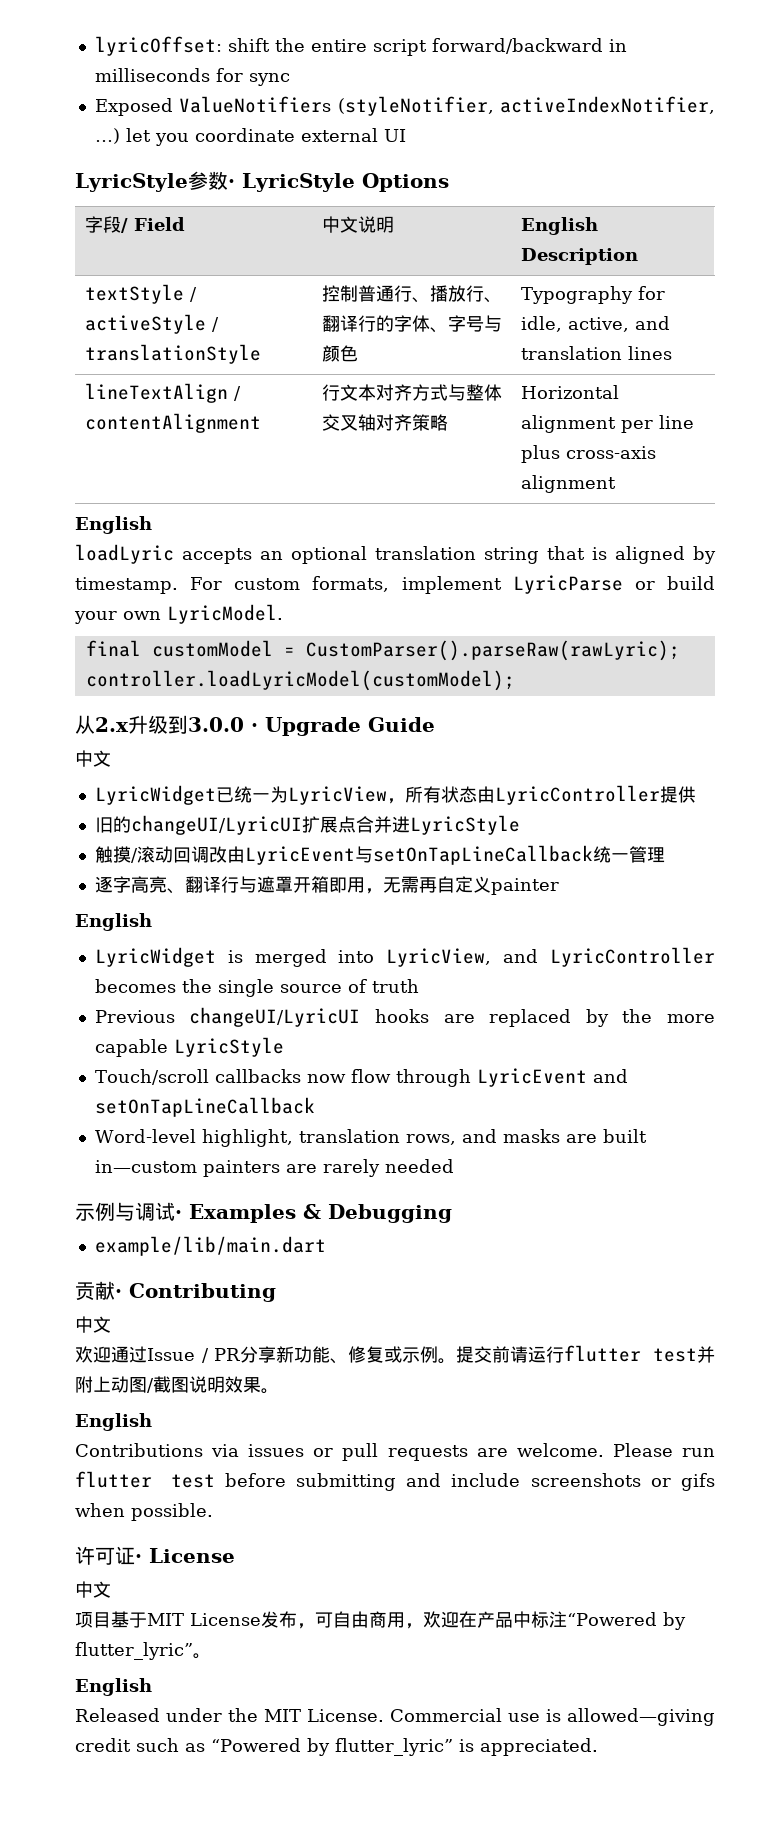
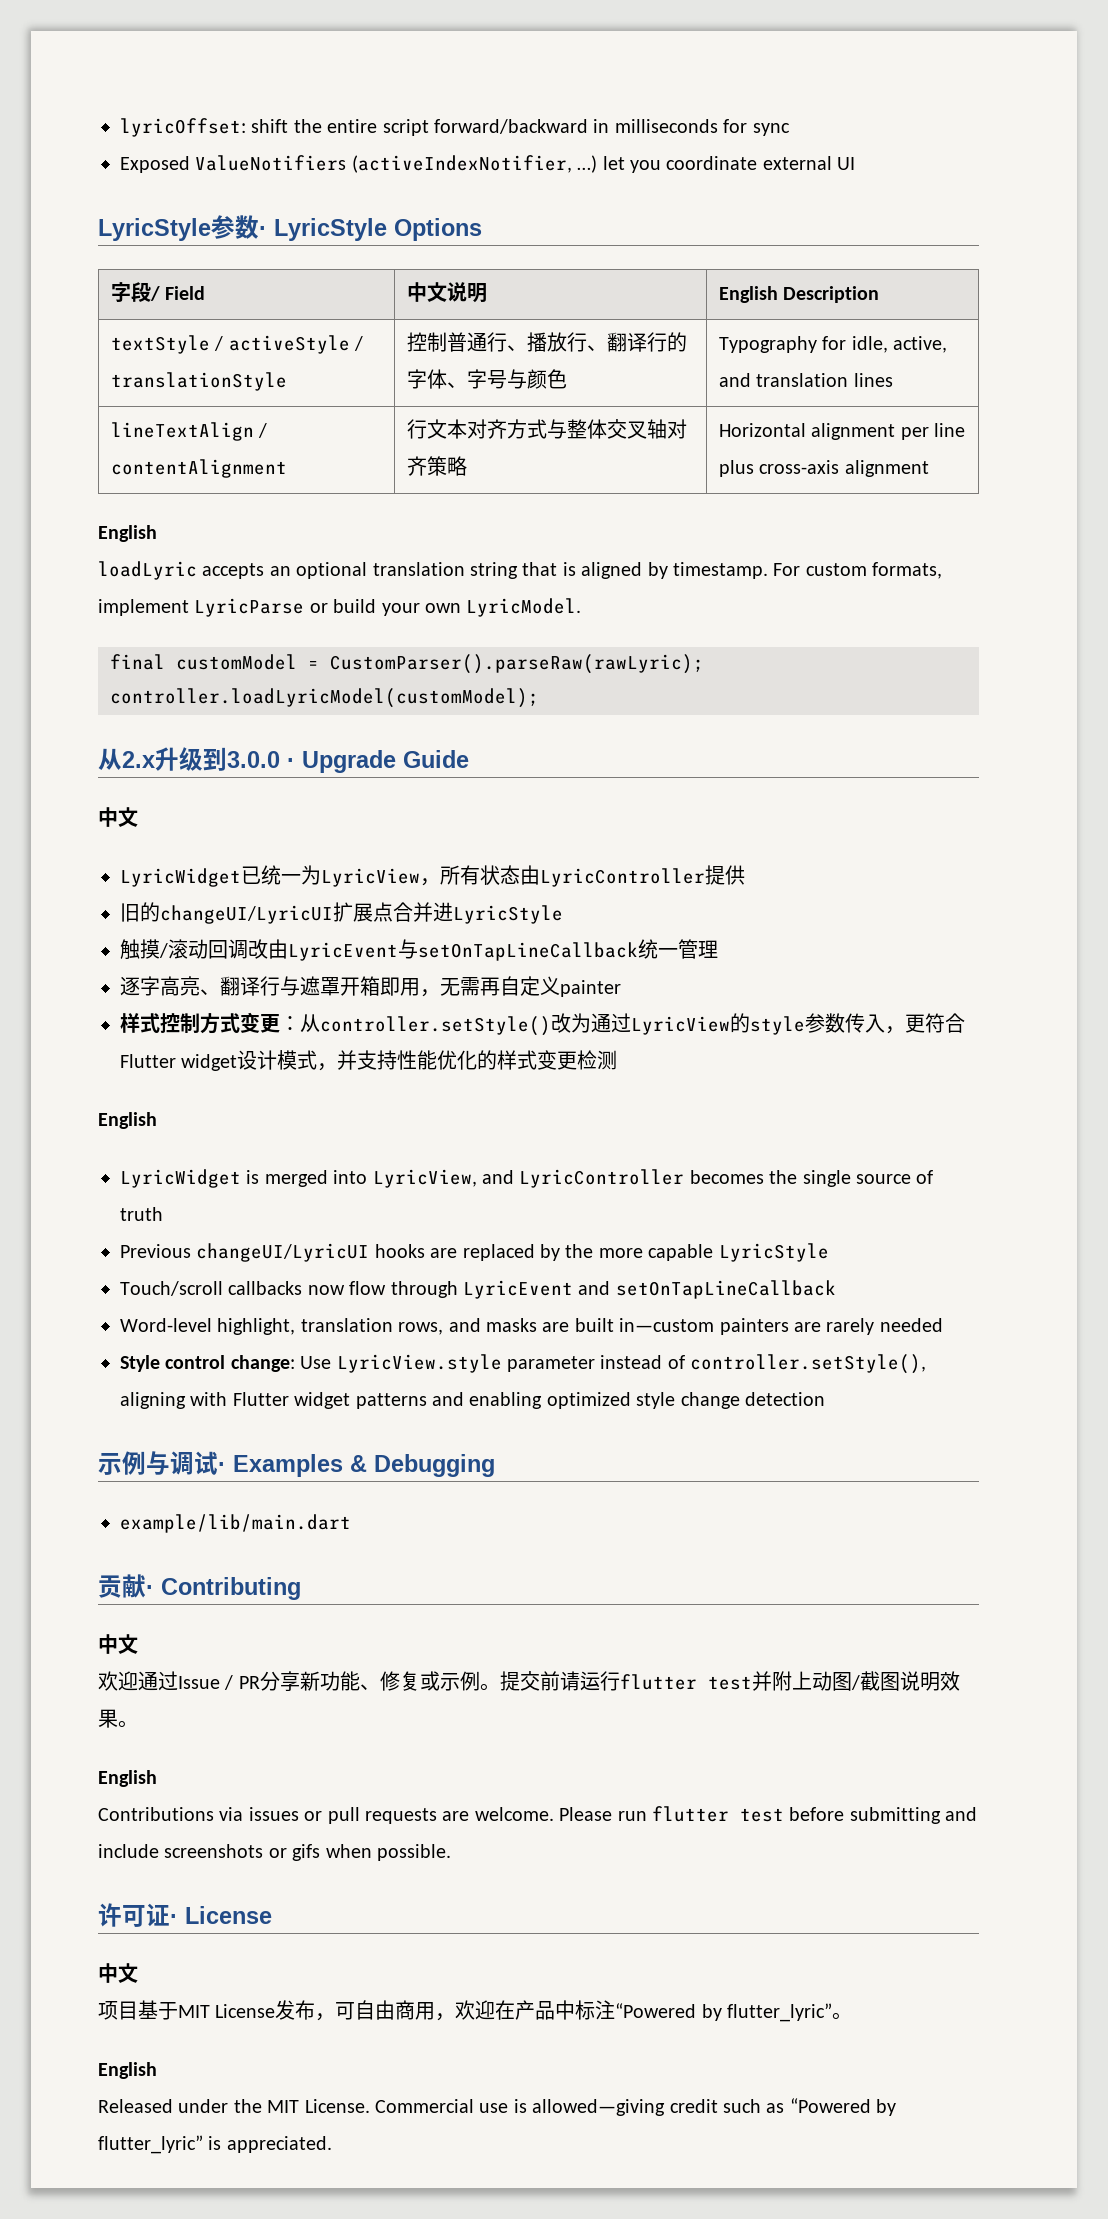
- Exposed ValueNotifiers (styleNotifier, activeIndexNotifier, …) let you coordinate external UI
+ Exposed ValueNotifiers (activeIndexNotifier, …) let you coordinate external UI
+ 样式控制方式变更：从controller.setStyle()改为通过LyricView的style参数传入，更符合Flutter widget设计模式，并支持性能优化的样式变更检测
+ Style control change: Use LyricView.style parameter instead of controller.setStyle(), aligning with Flutter widget patterns and enabling optimized style change detection

